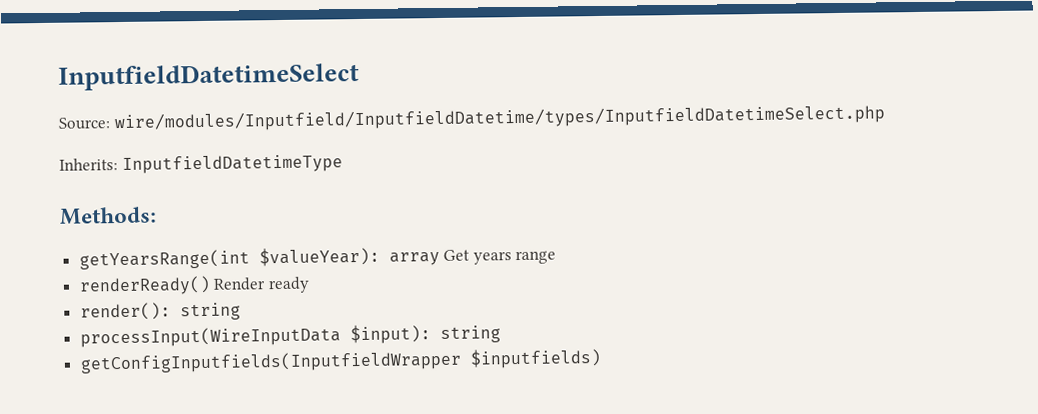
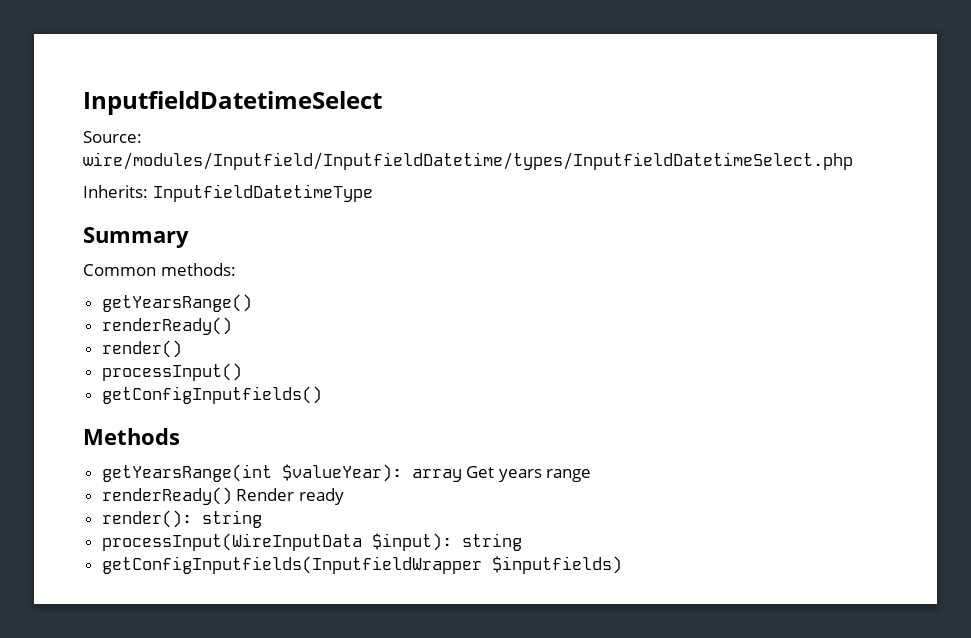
- Methods:
+ Summary
+ Common methods:
+ getYearsRange()
+ renderReady()
+ render()
+ processInput()
+ getConfigInputfields()
+ Methods

